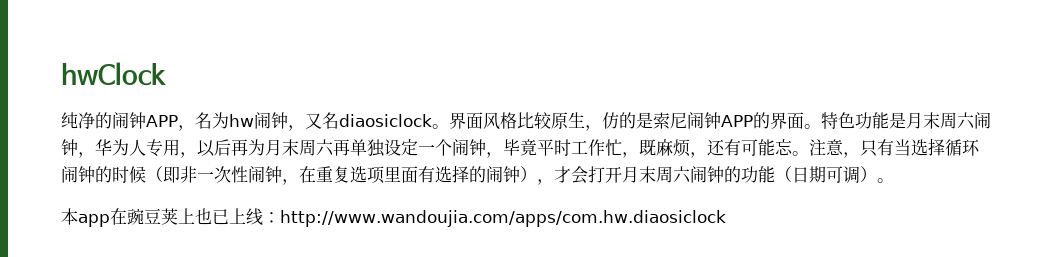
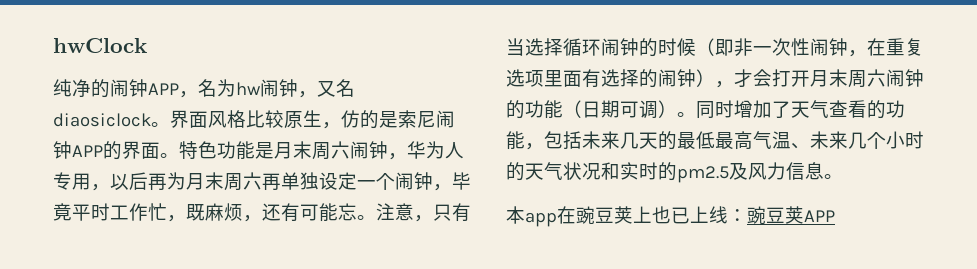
+ 同时增加了天气查看的功能，包括未来几天的最低最高气温、未来几个小时的天气状况和实时的pm2.5及风力信息。
- 本app在豌豆荚上也已上线：http://www.wandoujia.com/apps/com.hw.diaosiclock
+ 本app在豌豆荚上也已上线：豌豆荚APP

